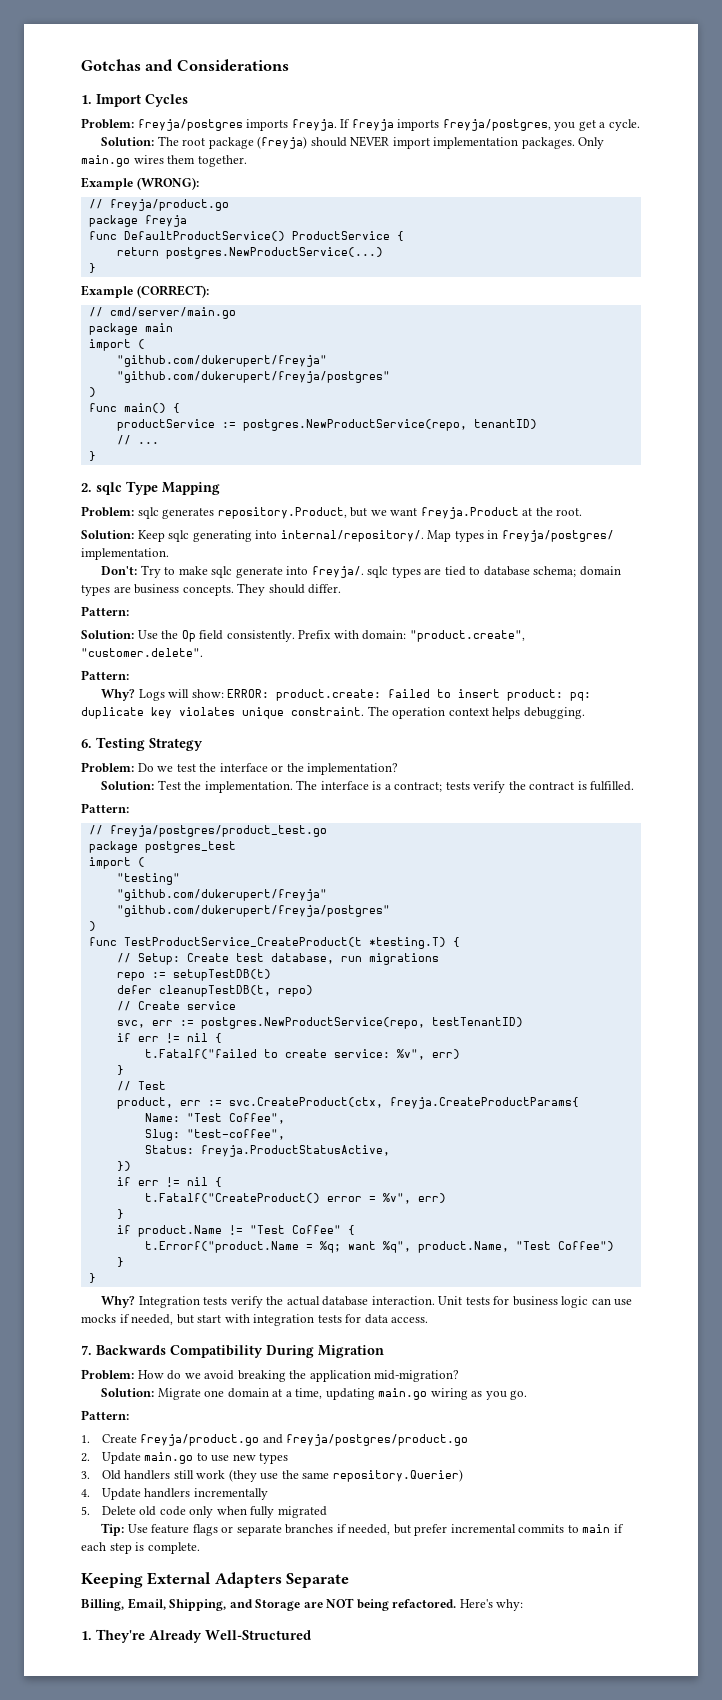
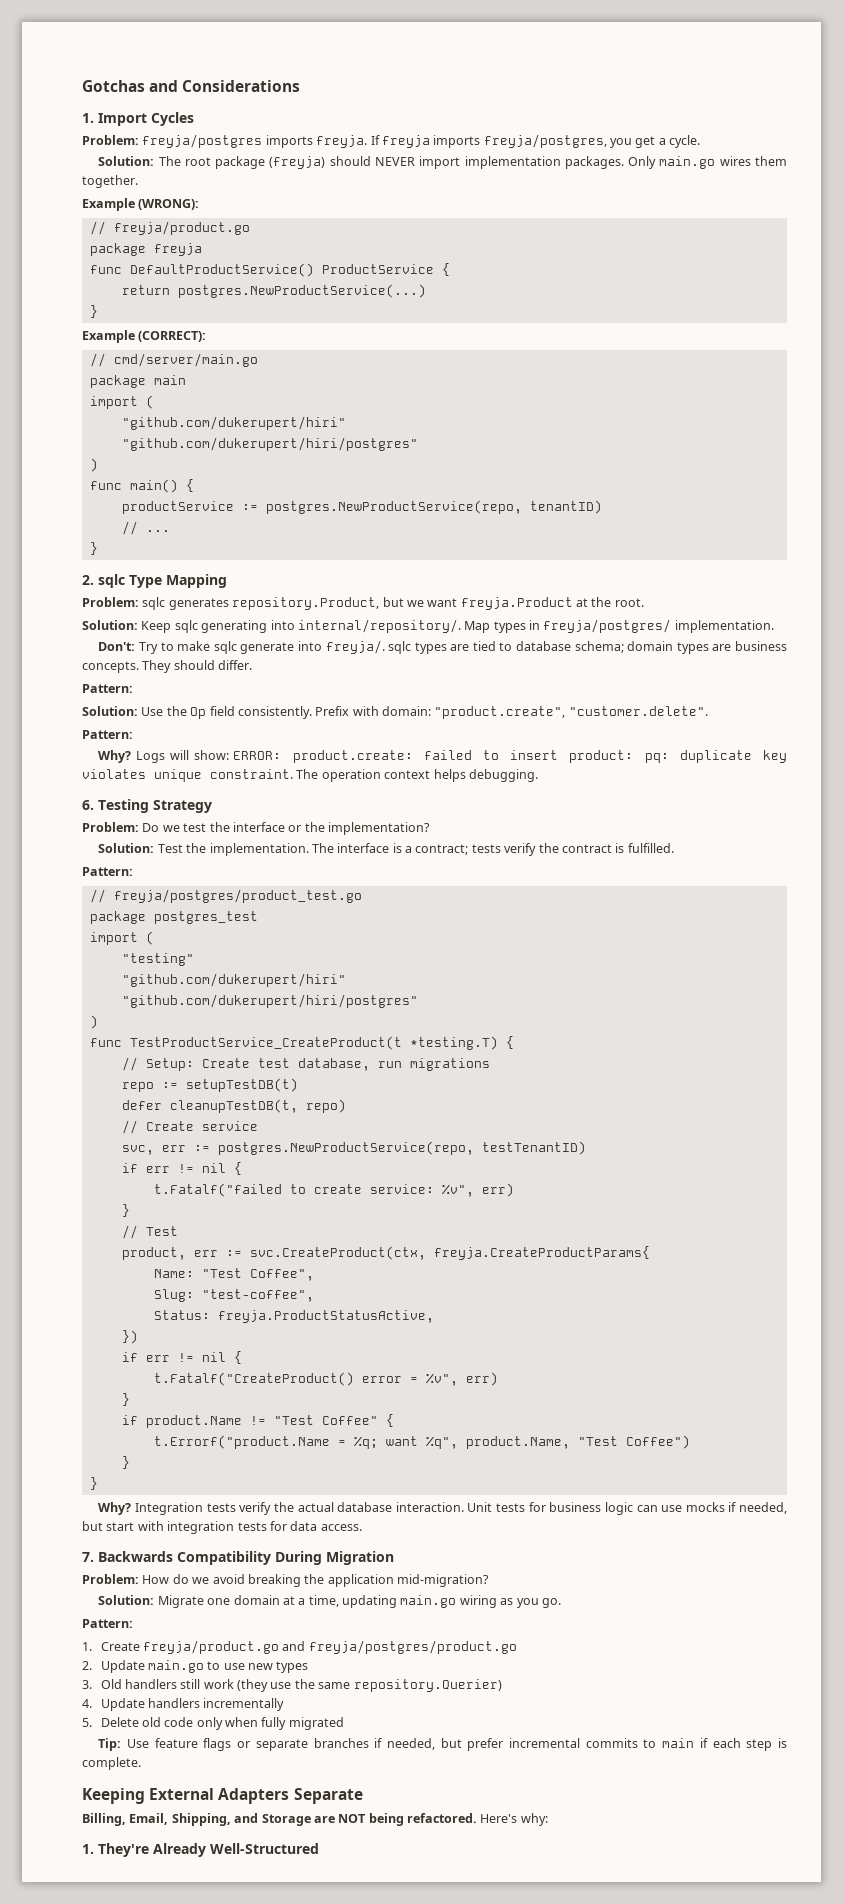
  package main
  import (
- "github.com/dukerupert/freyja"
- "github.com/dukerupert/freyja/postgres"
+ "github.com/dukerupert/hiri"
+ "github.com/dukerupert/hiri/postgres"
  "testing"
- "github.com/dukerupert/freyja"
- "github.com/dukerupert/freyja/postgres"
+ "github.com/dukerupert/hiri"
+ "github.com/dukerupert/hiri/postgres"

